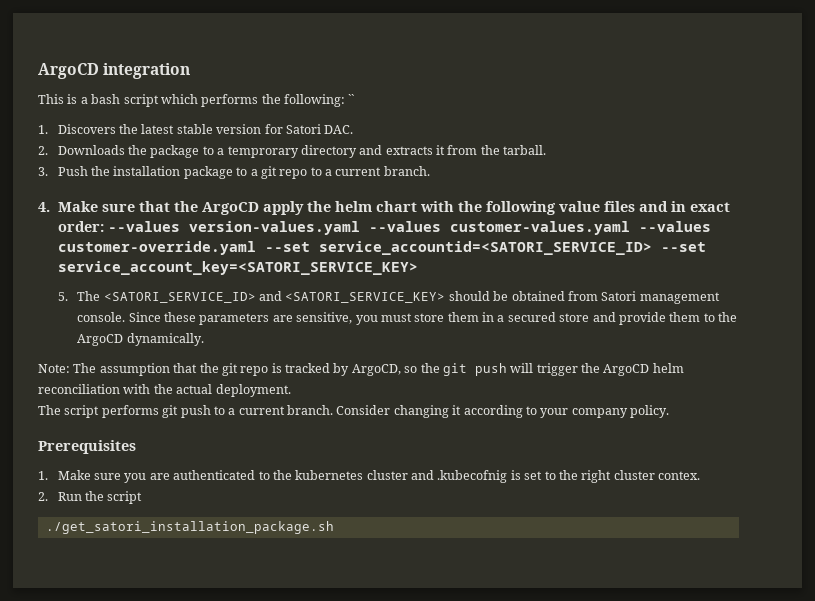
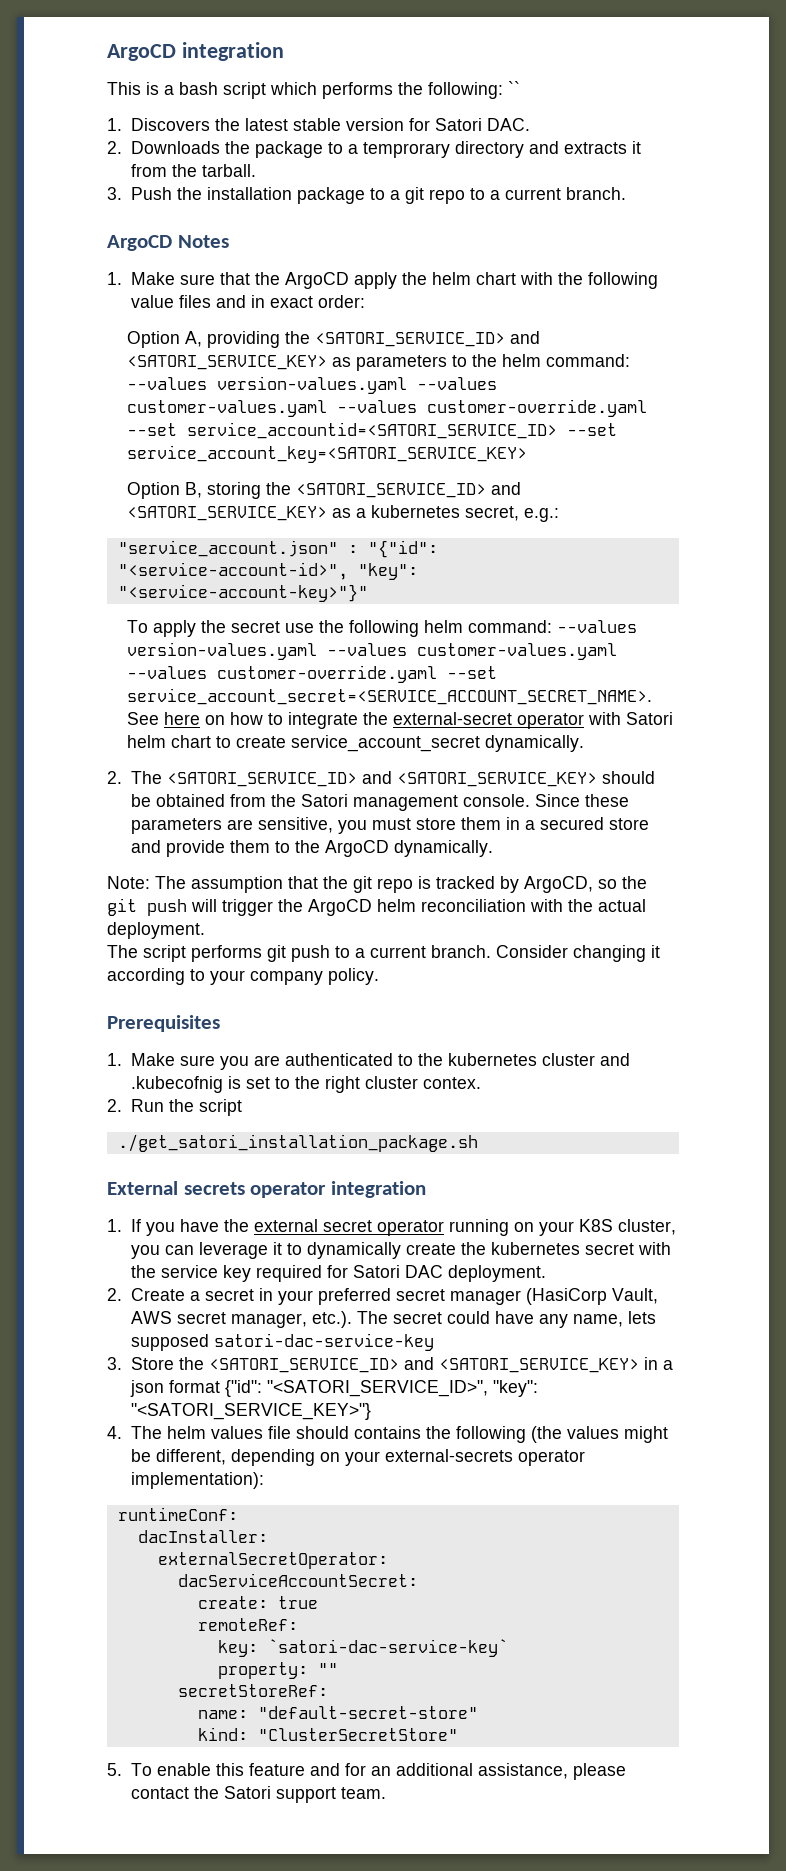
- 4. Make sure that the ArgoCD apply the helm chart with the following value files and in exact order: --values version-values.yaml --values customer-values.yaml --values customer-override.yaml --set service_accountid=<SATORI_SERVICE_ID> --set service_account_key=<SATORI_SERVICE_KEY>
+ ArgoCD Notes
+ 1. Make sure that the ArgoCD apply the helm chart with the following value files and in exact order:
+ Option A, providing the <SATORI_SERVICE_ID> and <SATORI_SERVICE_KEY> as parameters to the helm command: --values version-values.yaml --values customer-values.yaml --values customer-override.yaml --set service_accountid=<SATORI_SERVICE_ID> --set service_account_key=<SATORI_SERVICE_KEY>
- 5. The <SATORI_SERVICE_ID> and <SATORI_SERVICE_KEY> should be obtained from Satori management console.
+ Option B, storing the <SATORI_SERVICE_ID> and <SATORI_SERVICE_KEY> as a kubernetes secret, e.g.:
+ "service_account.json" : "{"id": "<service-account-id>", "key": "<service-account-key>"}"
+ To apply the secret use the following helm command: --values version-values.yaml --values customer-values.yaml --values customer-override.yaml --set service_account_secret=<SERVICE_ACCOUNT_SECRET_NAME>. See here on how to integrate the external-secret operator with Satori helm chart to create service_account_secret dynamically.
+ 2. The <SATORI_SERVICE_ID> and <SATORI_SERVICE_KEY> should be obtained from the Satori management console.
+ External secrets operator integration
+ 1. If you have the external secret operator running on your K8S cluster, you can leverage it to dynamically create the kubernetes secret with the service key required for Satori DAC deployment.
+ 2. Create a secret in your preferred secret manager (HasiCorp Vault, AWS secret manager, etc.). The secret could have any name, lets supposed satori-dac-service-key
+ 3. Store the <SATORI_SERVICE_ID> and <SATORI_SERVICE_KEY> in a json format {"id": "<SATORI_SERVICE_ID>", "key": "<SATORI_SERVICE_KEY>"}
+ 4. The helm values file should contains the following (the values might be different, depending on your external-secrets operator implementation):
+ runtimeConf:
+ dacInstaller:
+ externalSecretOperator:
+ dacServiceAccountSecret:
+ create: true
+ remoteRef:
+ key: `satori-dac-service-key`
+ property: ""
+ secretStoreRef:
+ name: "default-secret-store"
+ kind: "ClusterSecretStore"
+ 5. To enable this feature and for an additional assistance, please contact the Satori support team.

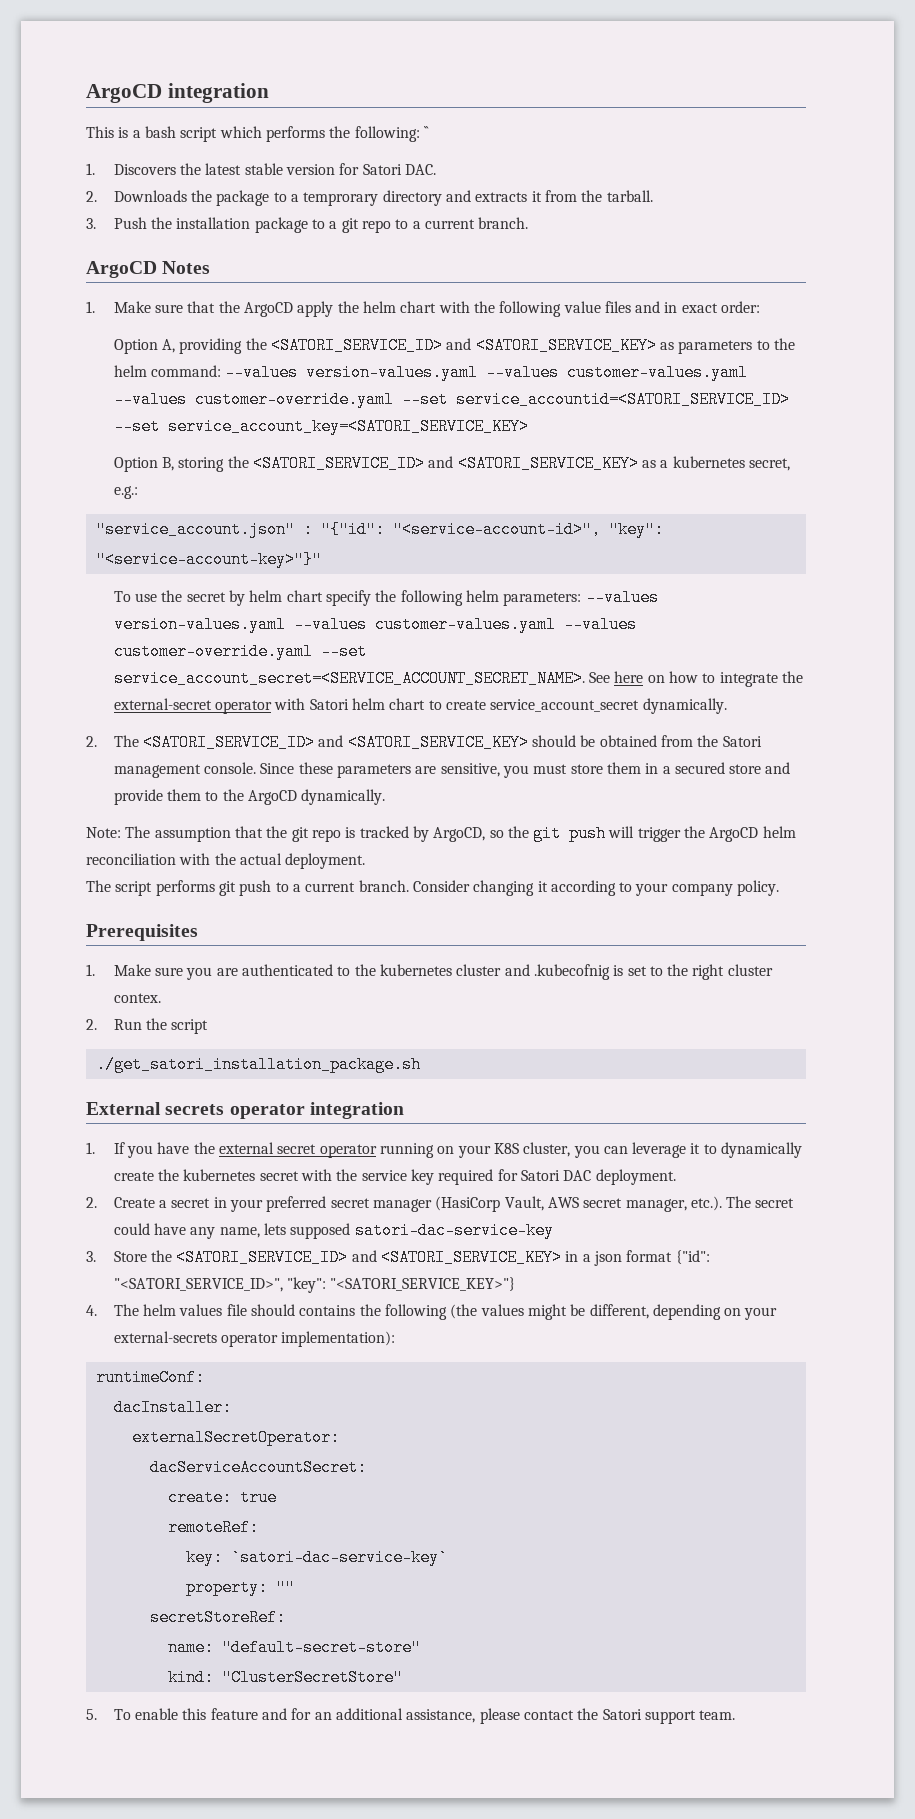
- To apply the secret use the following helm command: --values version-values.yaml --values customer-values.yaml --values customer-override.yaml --set service_account_secret=<SERVICE_ACCOUNT_SECRET_NAME>.
+ To use the secret by helm chart specify the following helm parameters: --values version-values.yaml --values customer-values.yaml --values customer-override.yaml --set service_account_secret=<SERVICE_ACCOUNT_SECRET_NAME>.

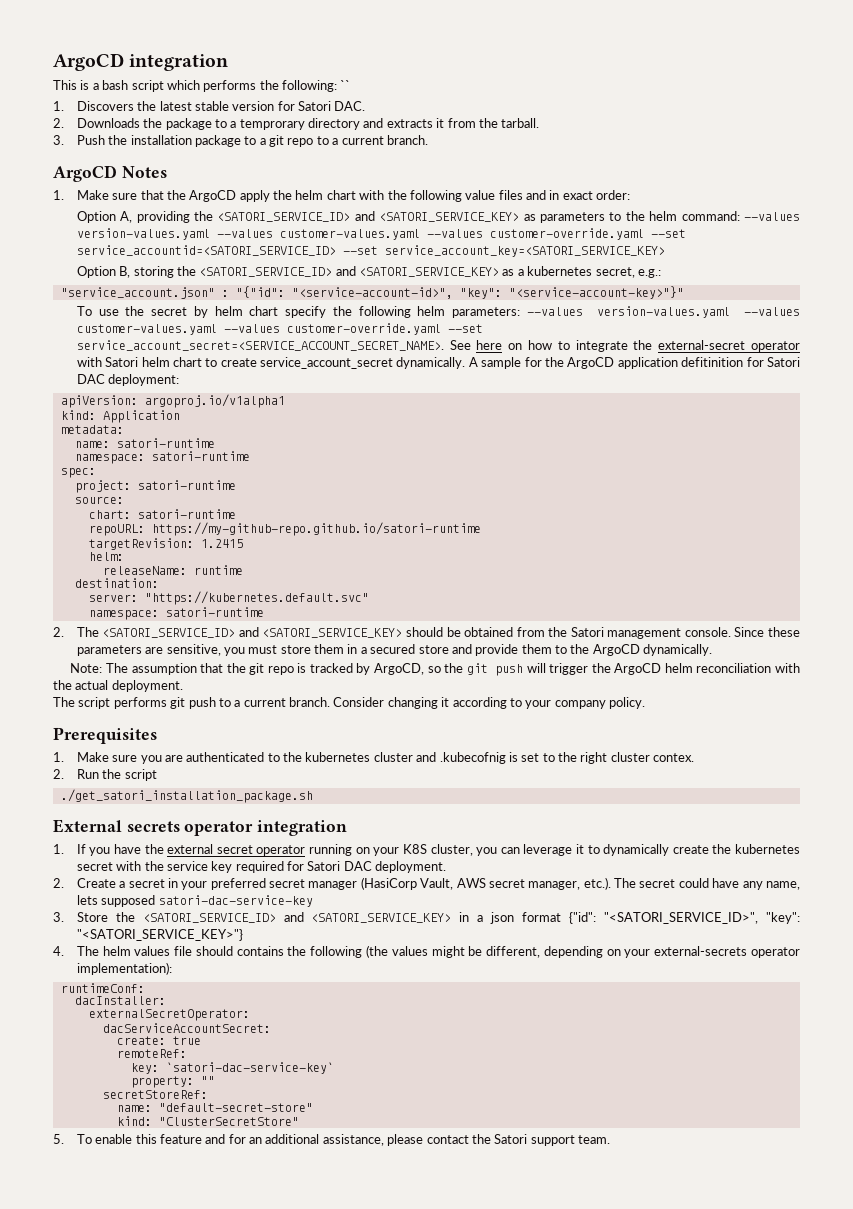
+ A sample for the ArgoCD application defitinition for Satori DAC deployment:
+ apiVersion: argoproj.io/v1alpha1
+ kind: Application
+ metadata:
+ name: satori-runtime
+ namespace: satori-runtime
+ spec:
+ project: satori-runtime
+ source:
+ chart: satori-runtime
+ repoURL: https://my-github-repo.github.io/satori-runtime
+ targetRevision: 1.2415
+ helm:
+ releaseName: runtime
+ destination:
+ server: "https://kubernetes.default.svc"
+ namespace: satori-runtime

